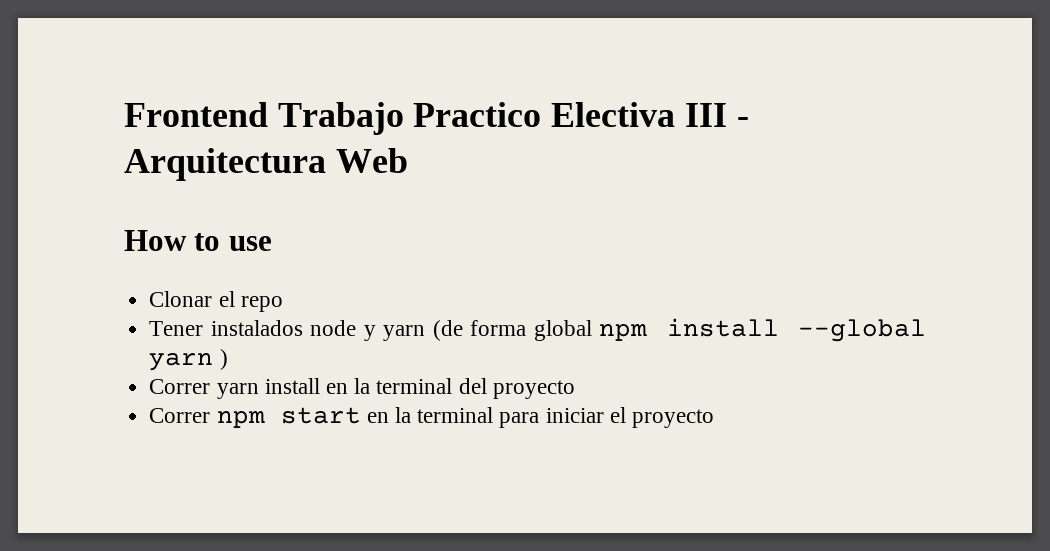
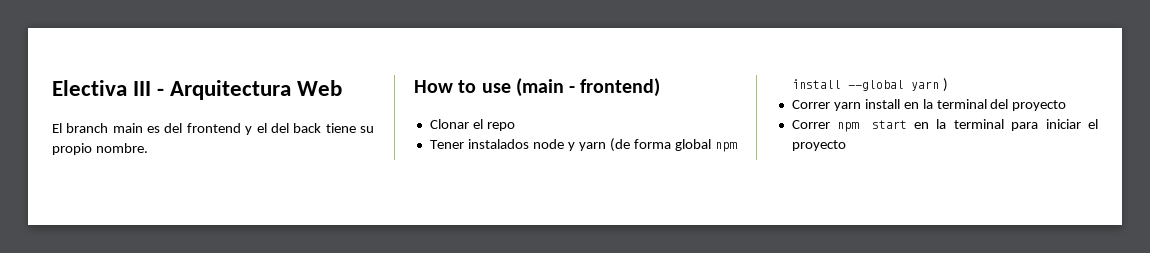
- Frontend Trabajo Practico Electiva III - Arquitectura Web
+ Electiva III - Arquitectura Web
+ El branch main es del frontend y el del back tiene su propio nombre.
- How to use
+ How to use (main - frontend)

